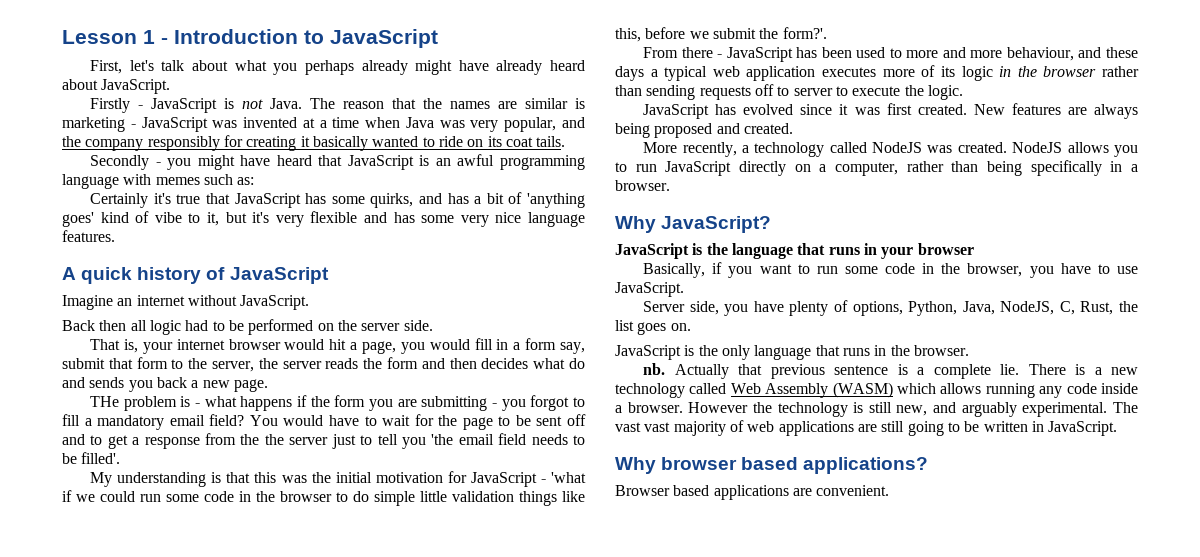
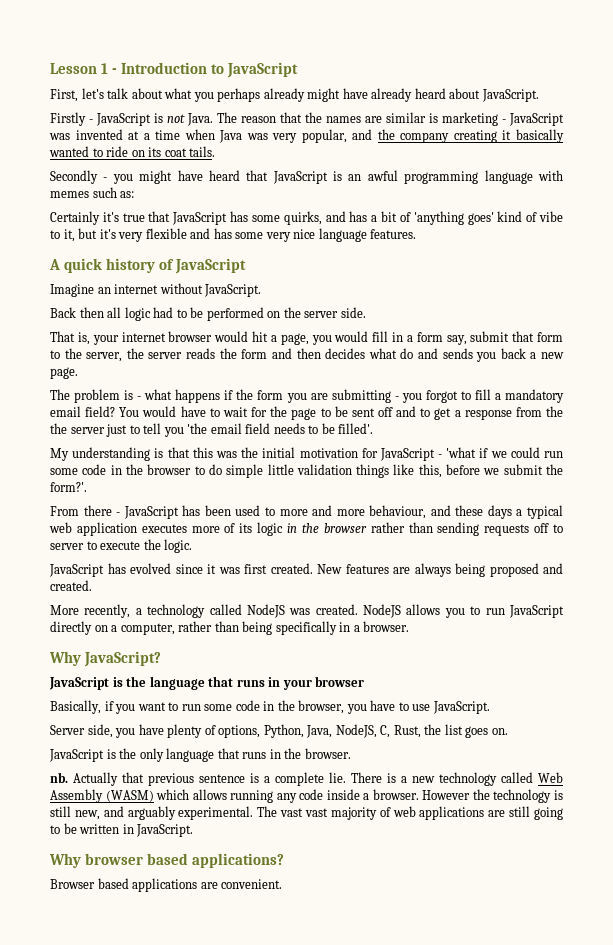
- The reason that the names are similar is marketing - JavaScript was invented at a time when Java was very popular, and the company responsibly for creating it basically wanted to ride on its coat tails.
+ The reason that the names are similar is marketing - JavaScript was invented at a time when Java was very popular, and the company creating it basically wanted to ride on its coat tails.
- THe problem is - what happens if the form you are submitting - you forgot to fill a mandatory email field?
+ The problem is - what happens if the form you are submitting - you forgot to fill a mandatory email field?

